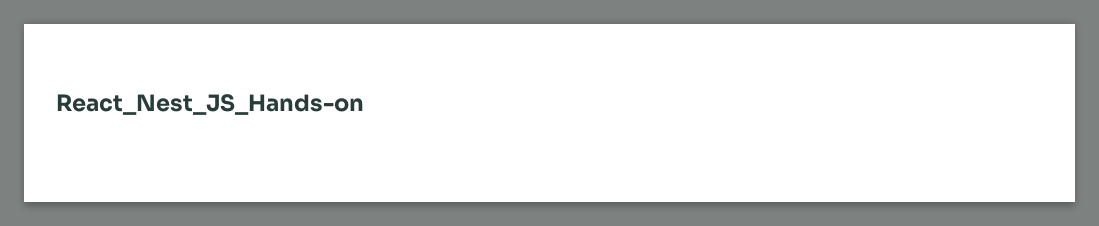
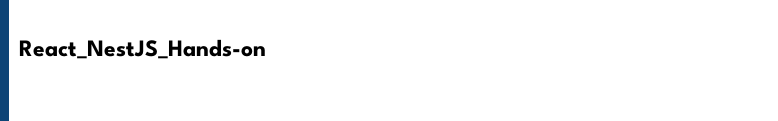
- React_Nest_JS_Hands-on
+ React_NestJS_Hands-on

